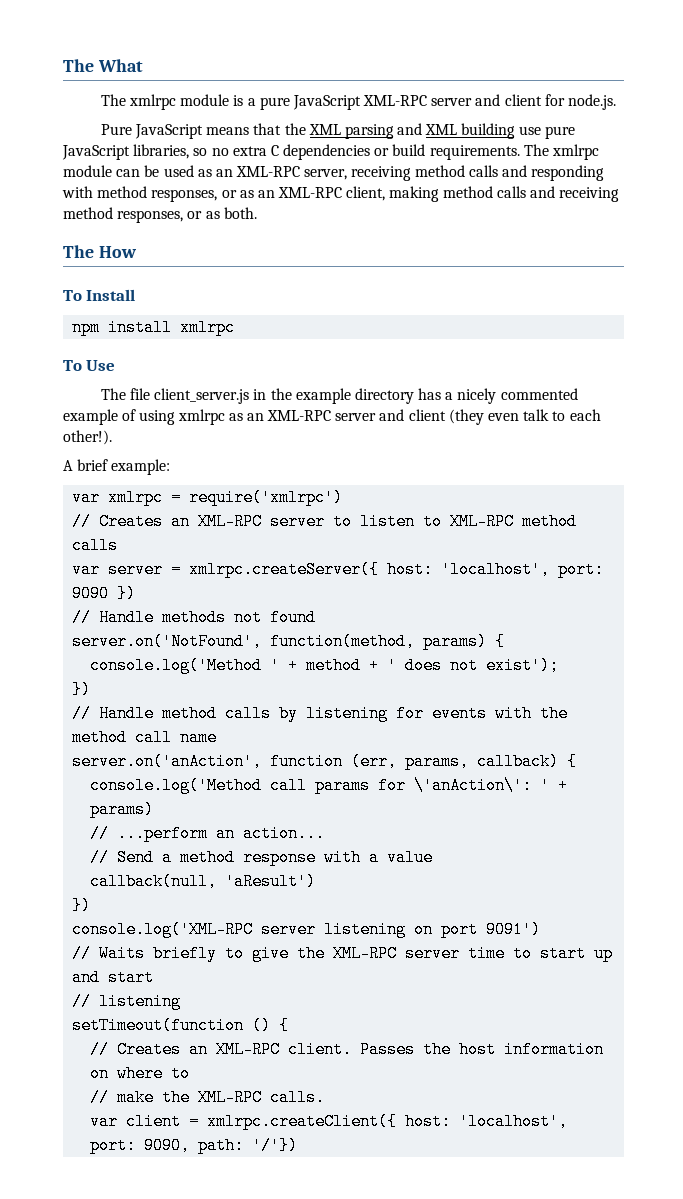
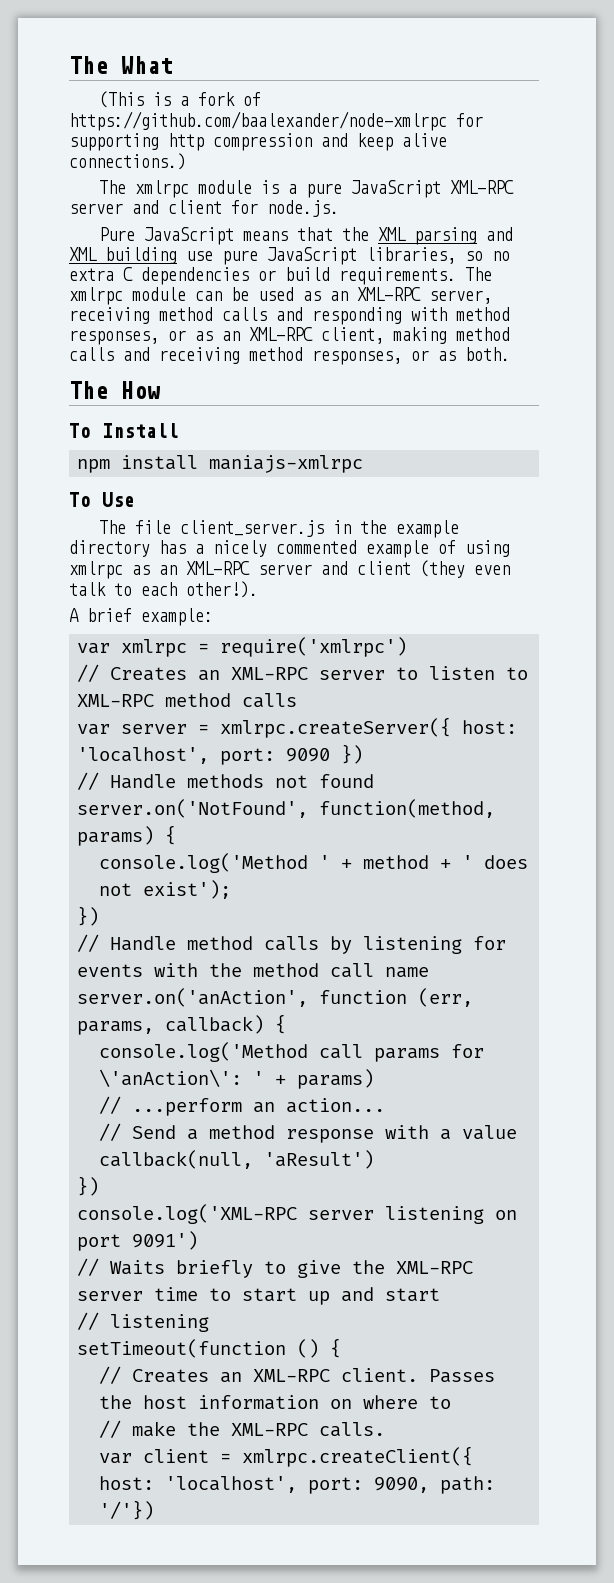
+ (This is a fork of https://github.com/baalexander/node-xmlrpc for supporting http compression and keep alive connections.)
- npm install xmlrpc
+ npm install maniajs-xmlrpc

